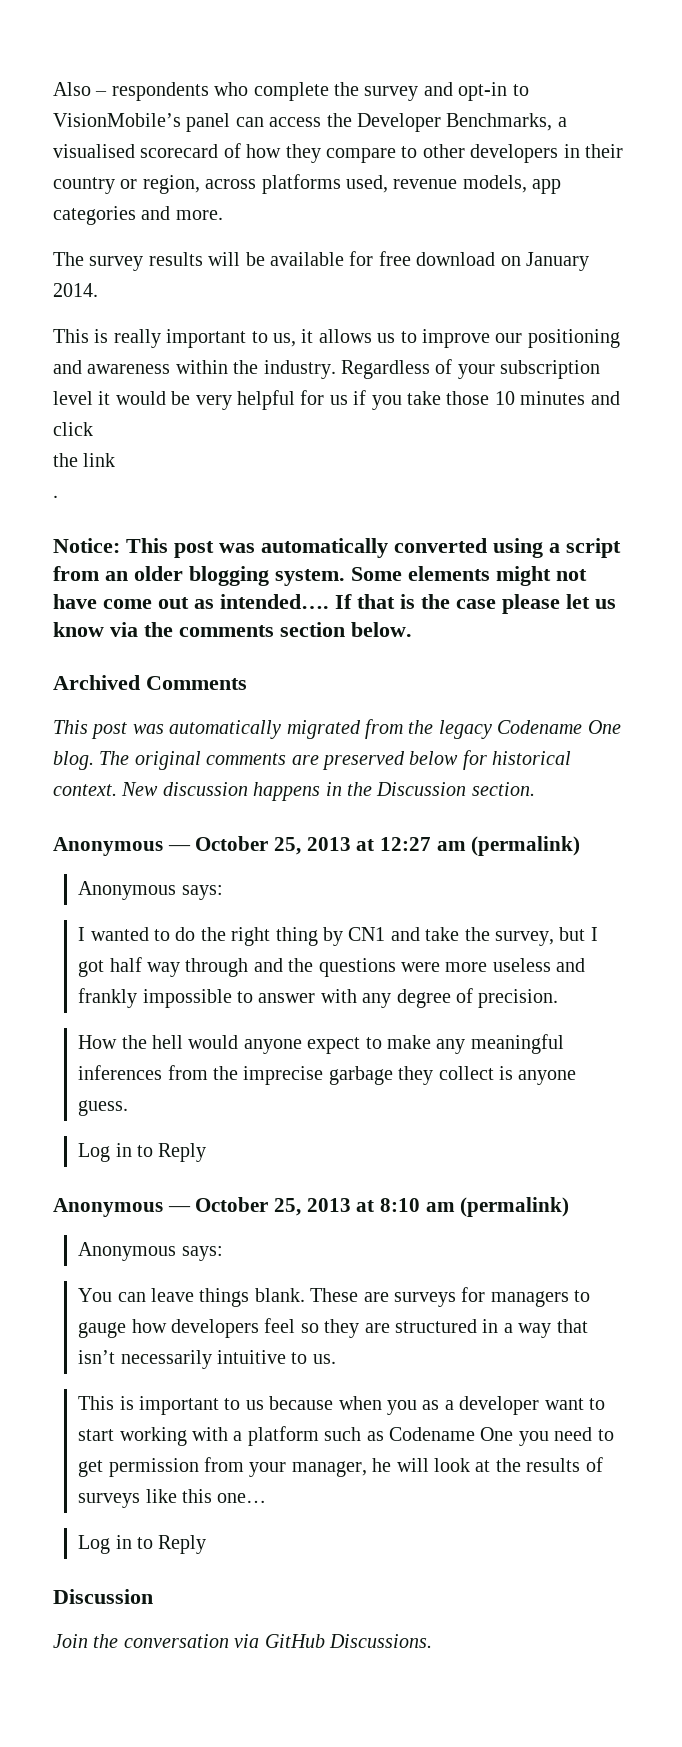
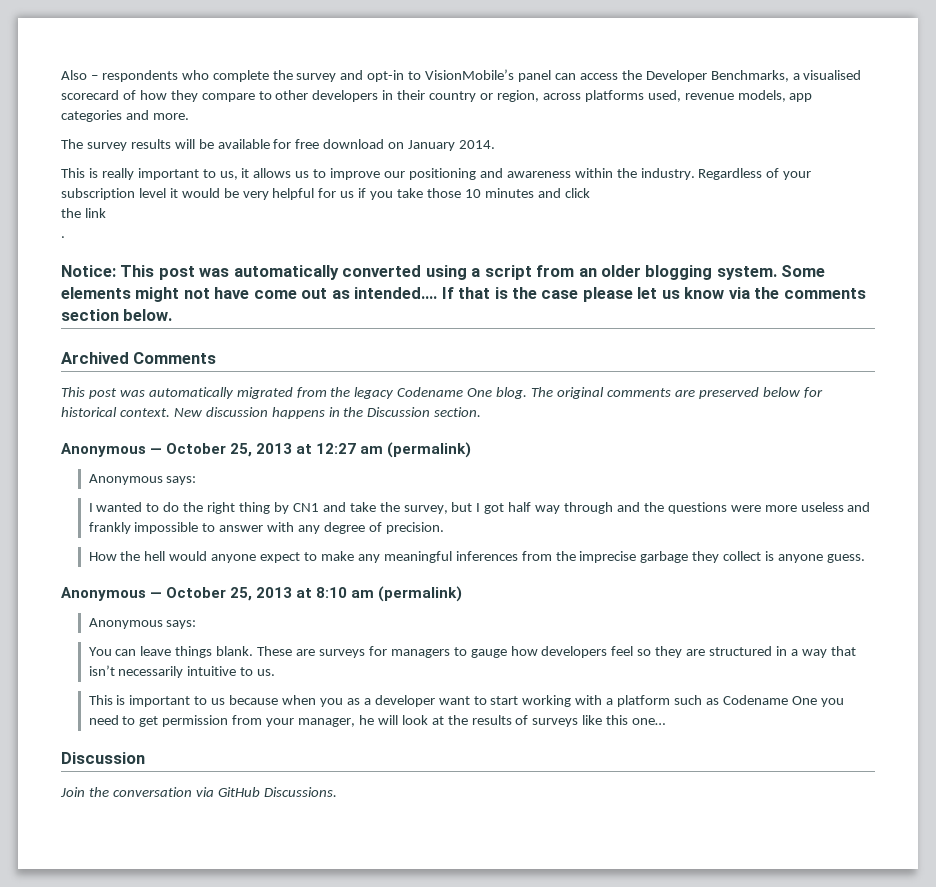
  How the hell would anyone expect to make any meaningful inferences from the imprecise garbage they collect is anyone guess.
- Log in to Reply
  This is important to us because when you as a developer want to start working with a platform such as Codename One you need to get permission from your manager, he will look at the results of surveys like this one…
- Log in to Reply

